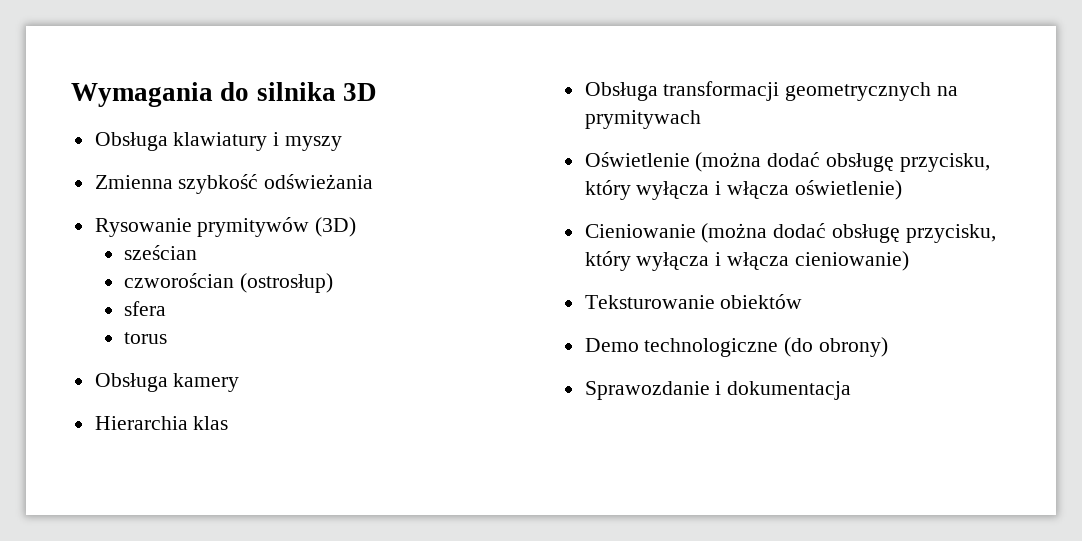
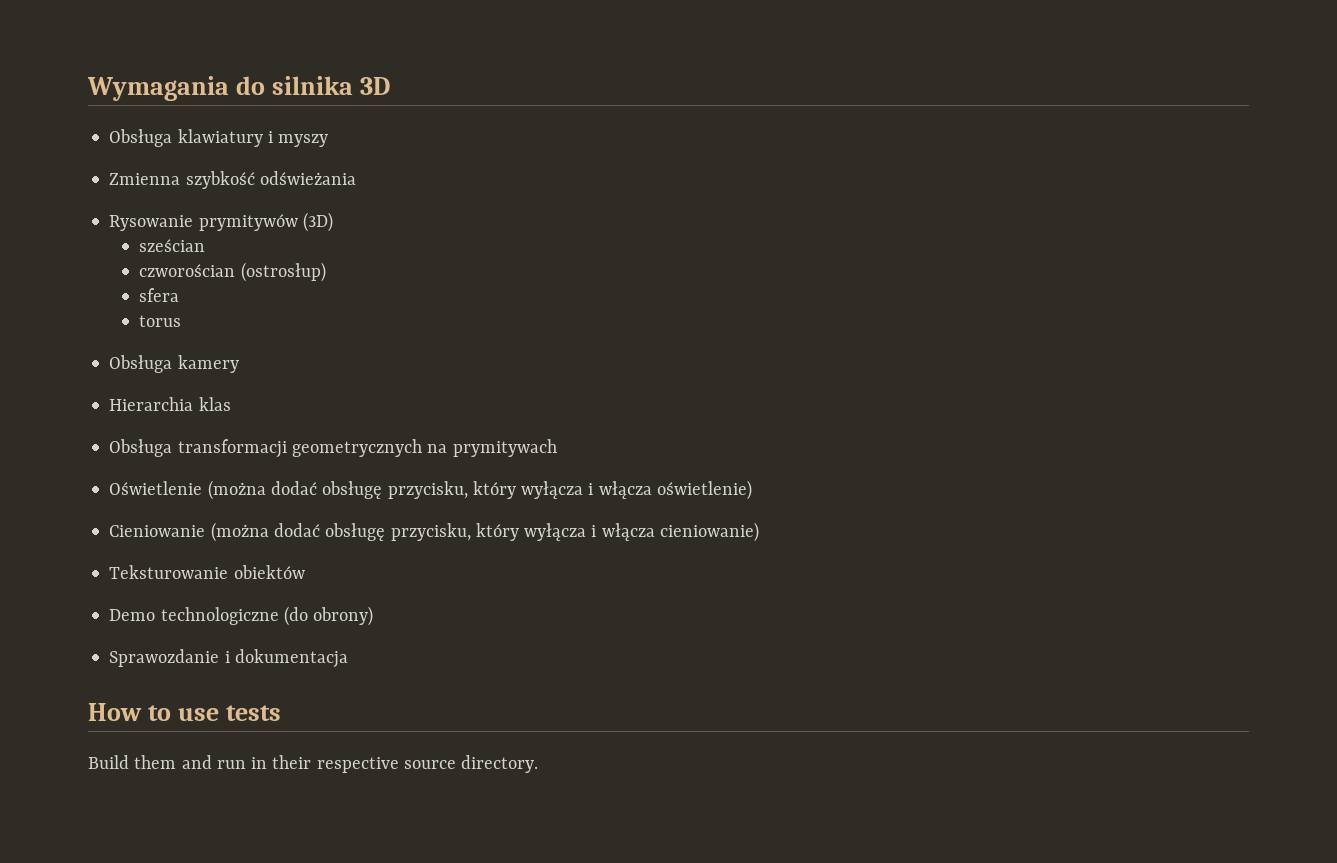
+ How to use tests
+ Build them and run in their respective source directory.

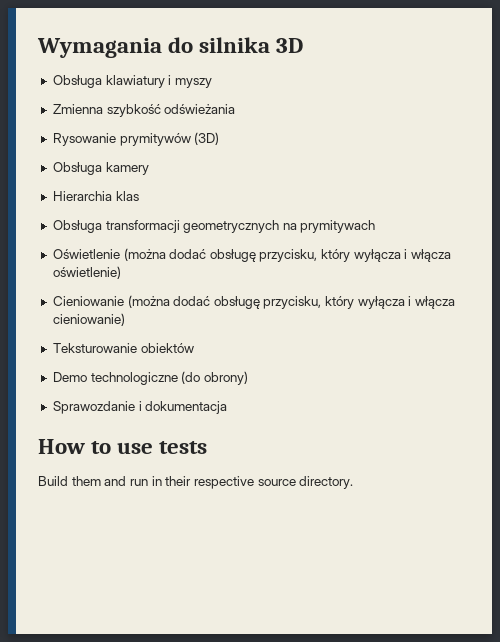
- sześcian
- czworościan (ostrosłup)
- sfera
- torus

